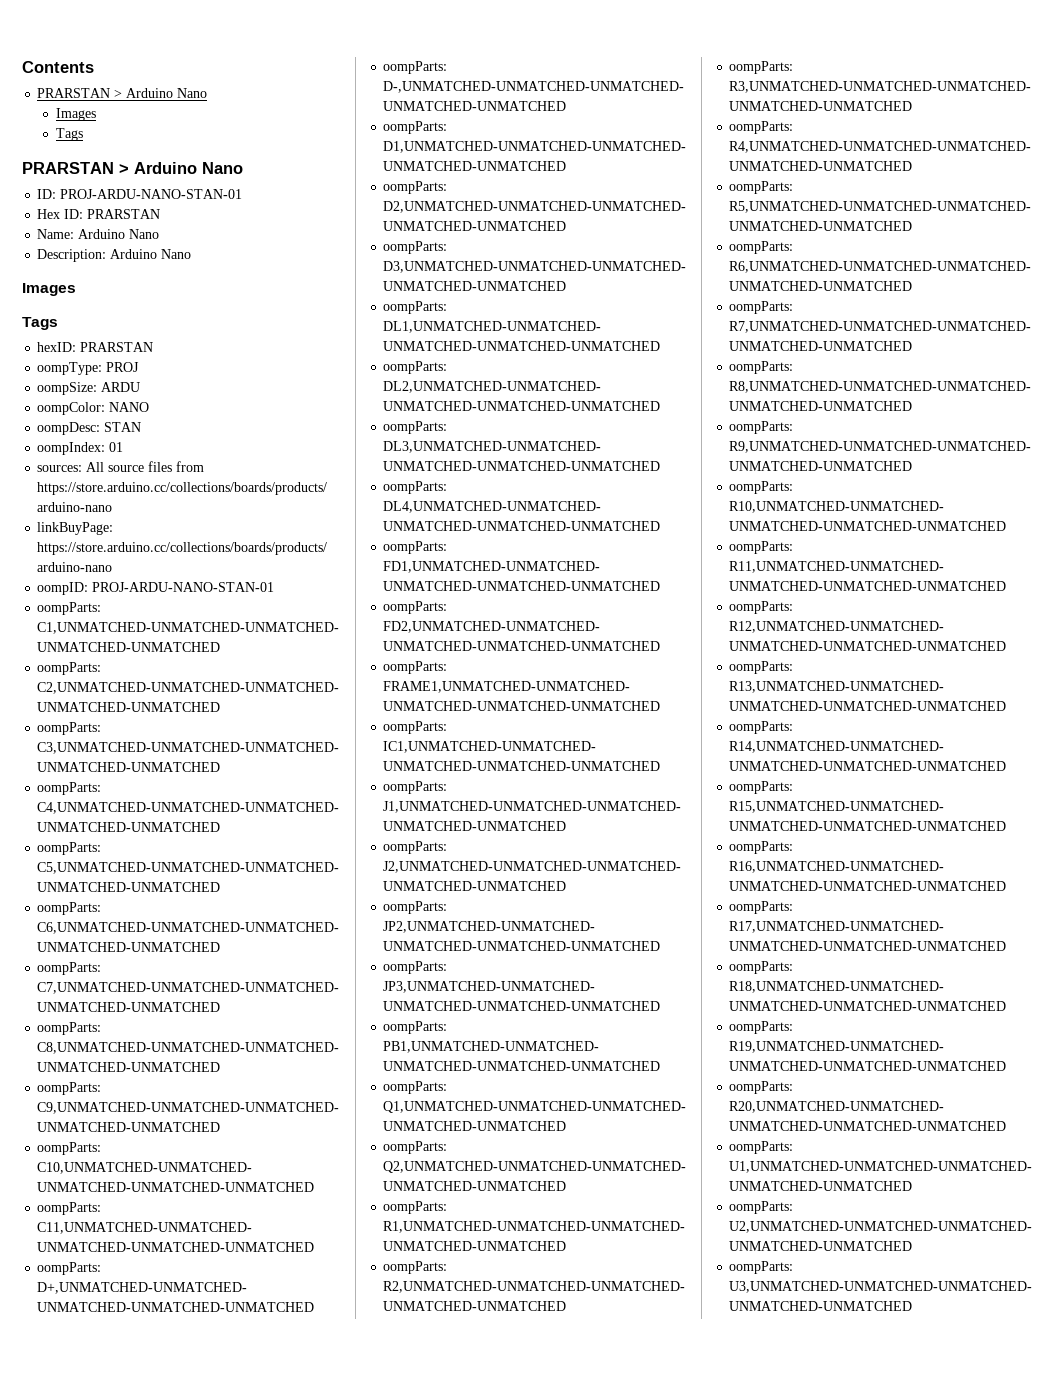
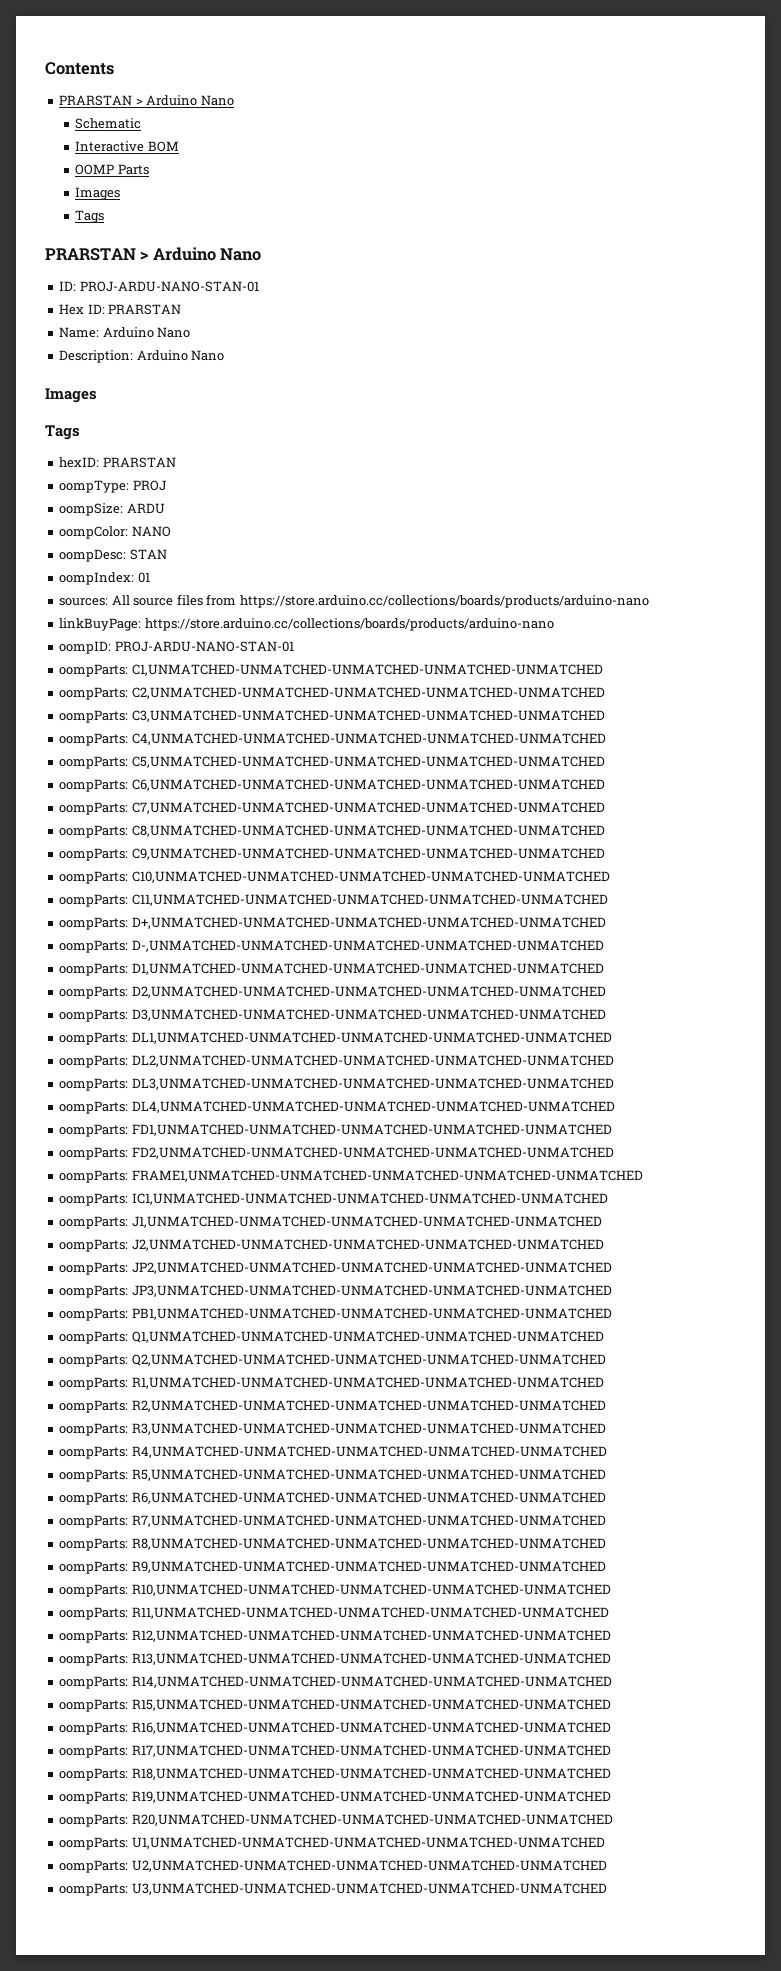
+ Schematic
+ Interactive BOM
+ OOMP Parts

